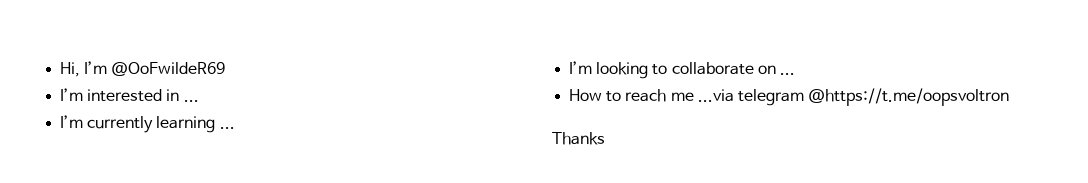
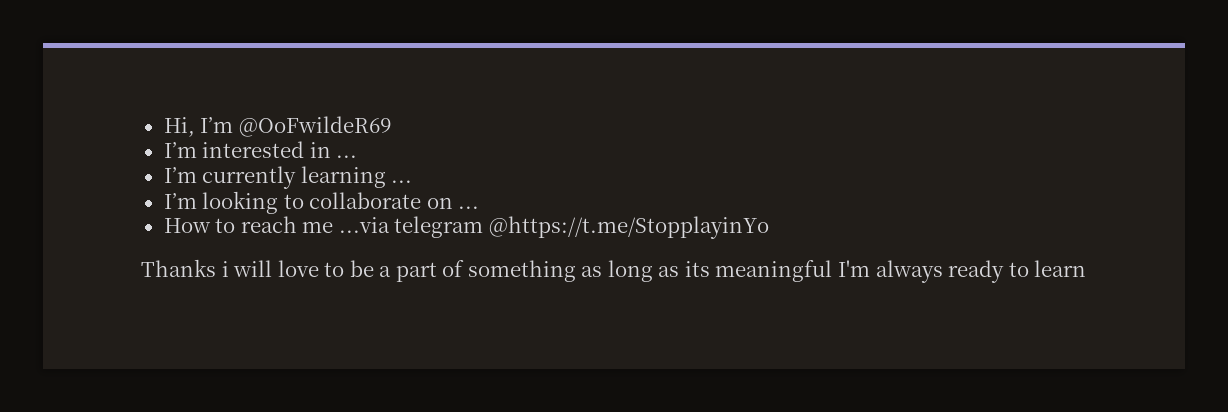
- How to reach me ...via telegram @https://t.me/oopsvoltron
+ How to reach me ...via telegram @https://t.me/StopplayinYo
- Thanks
+ Thanks i will love to be a part of something as long as its meaningful I'm always ready to learn

